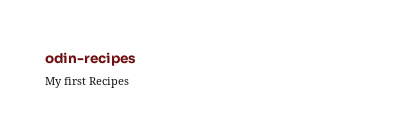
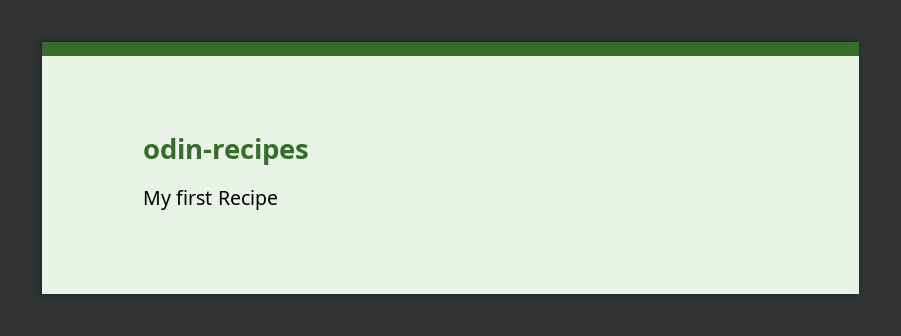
- My first Recipes
+ My first Recipe

